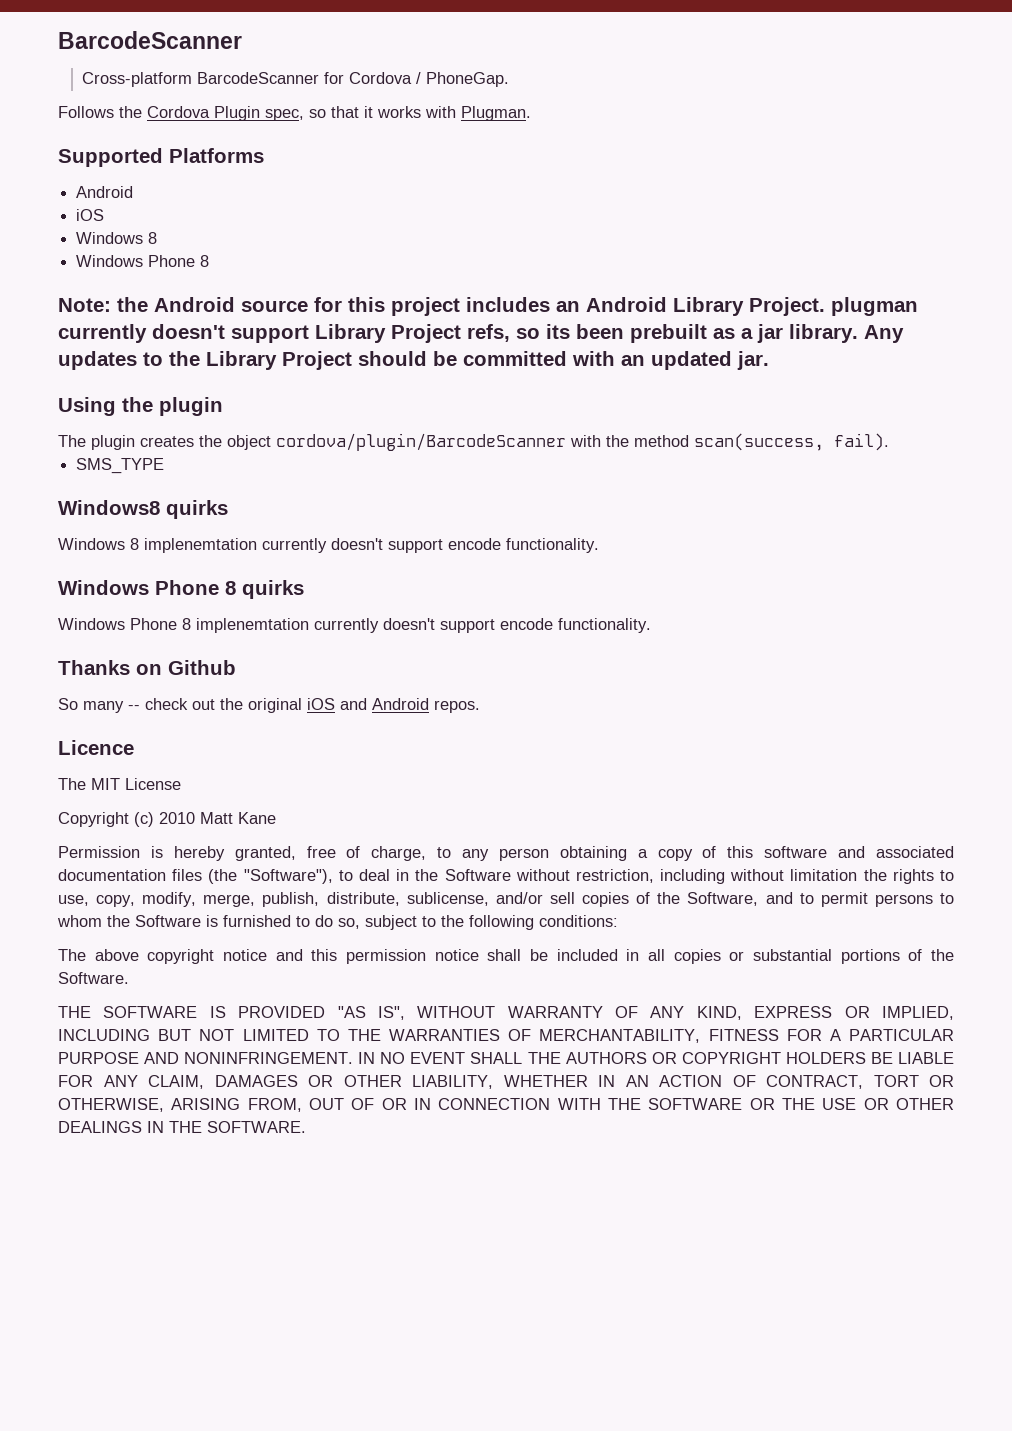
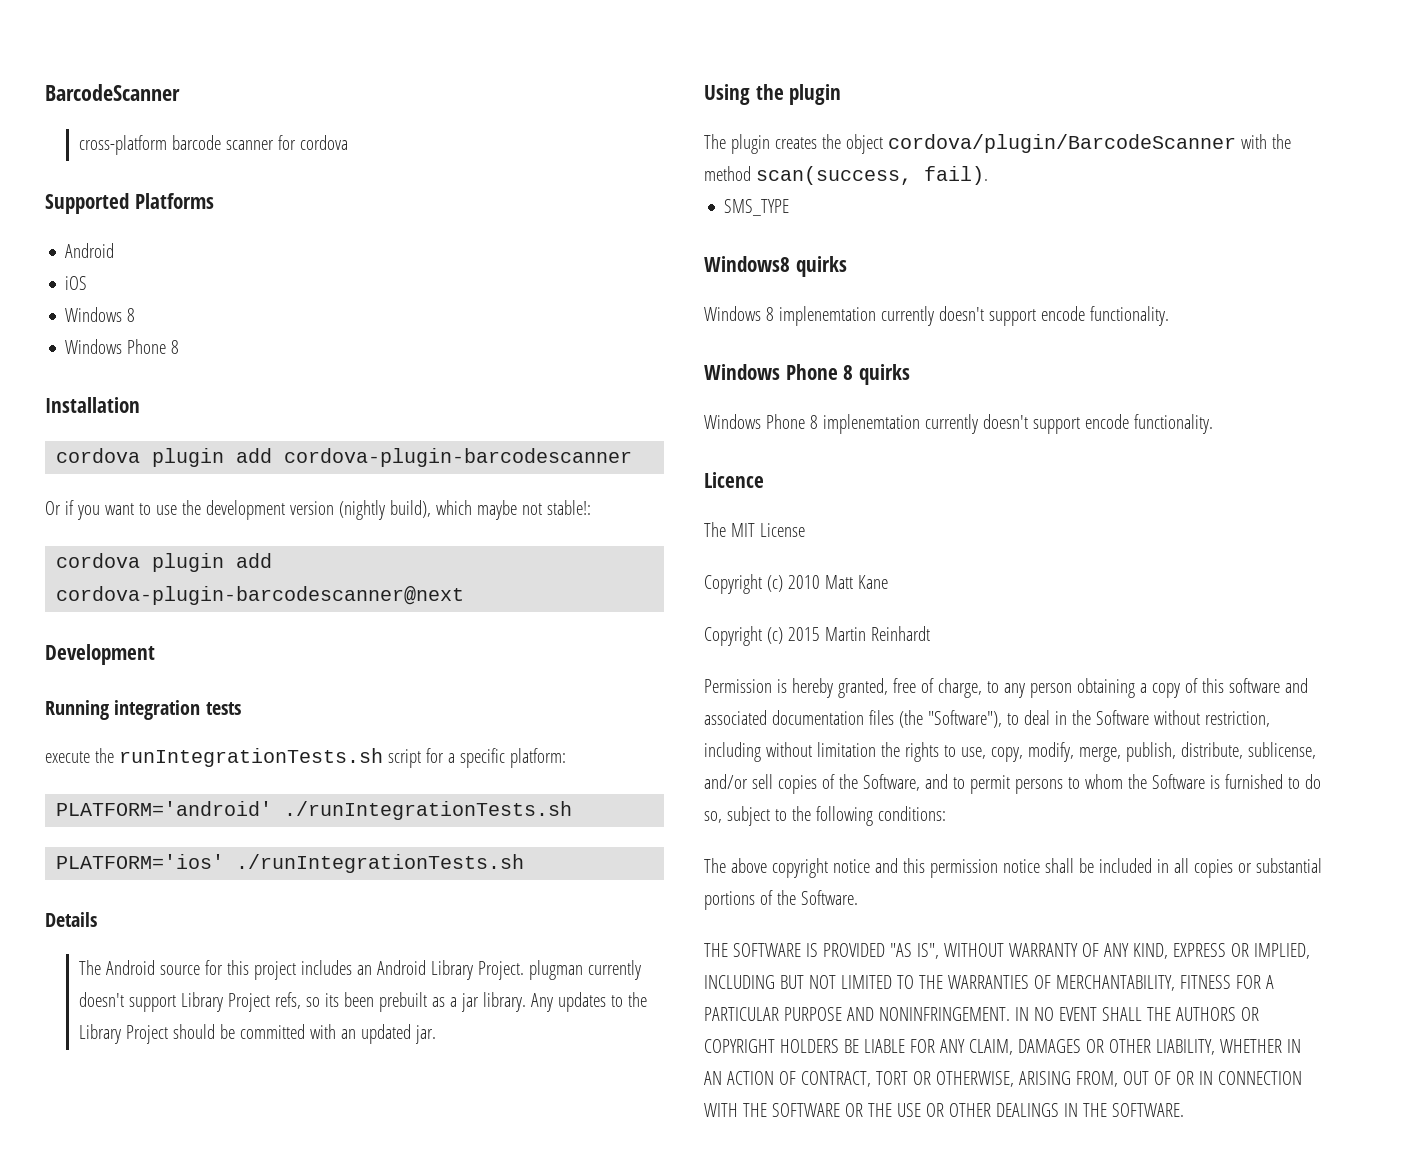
- Cross-platform BarcodeScanner for Cordova / PhoneGap.
- Follows the Cordova Plugin spec, so that it works with Plugman.
+ cross-platform barcode scanner for cordova
- Note: the Android source for this project includes an Android Library Project. plugman currently doesn't support Library Project refs, so its been prebuilt as a jar library.
+ Installation
+ cordova plugin add cordova-plugin-barcodescanner
+ Or if you want to use the development version (nightly build), which maybe not stable!:
+ cordova plugin add cordova-plugin-barcodescanner@next
+ Development
+ Running integration tests
+ execute the runIntegrationTests.sh script for a specific platform:
+ PLATFORM='android' ./runIntegrationTests.sh
+ PLATFORM='ios' ./runIntegrationTests.sh
+ Details
+ The Android source for this project includes an Android Library Project. plugman currently doesn't support Library Project refs, so its been prebuilt as a jar library.
- Thanks on Github
- So many -- check out the original iOS and Android repos.
+ Copyright (c) 2015 Martin Reinhardt

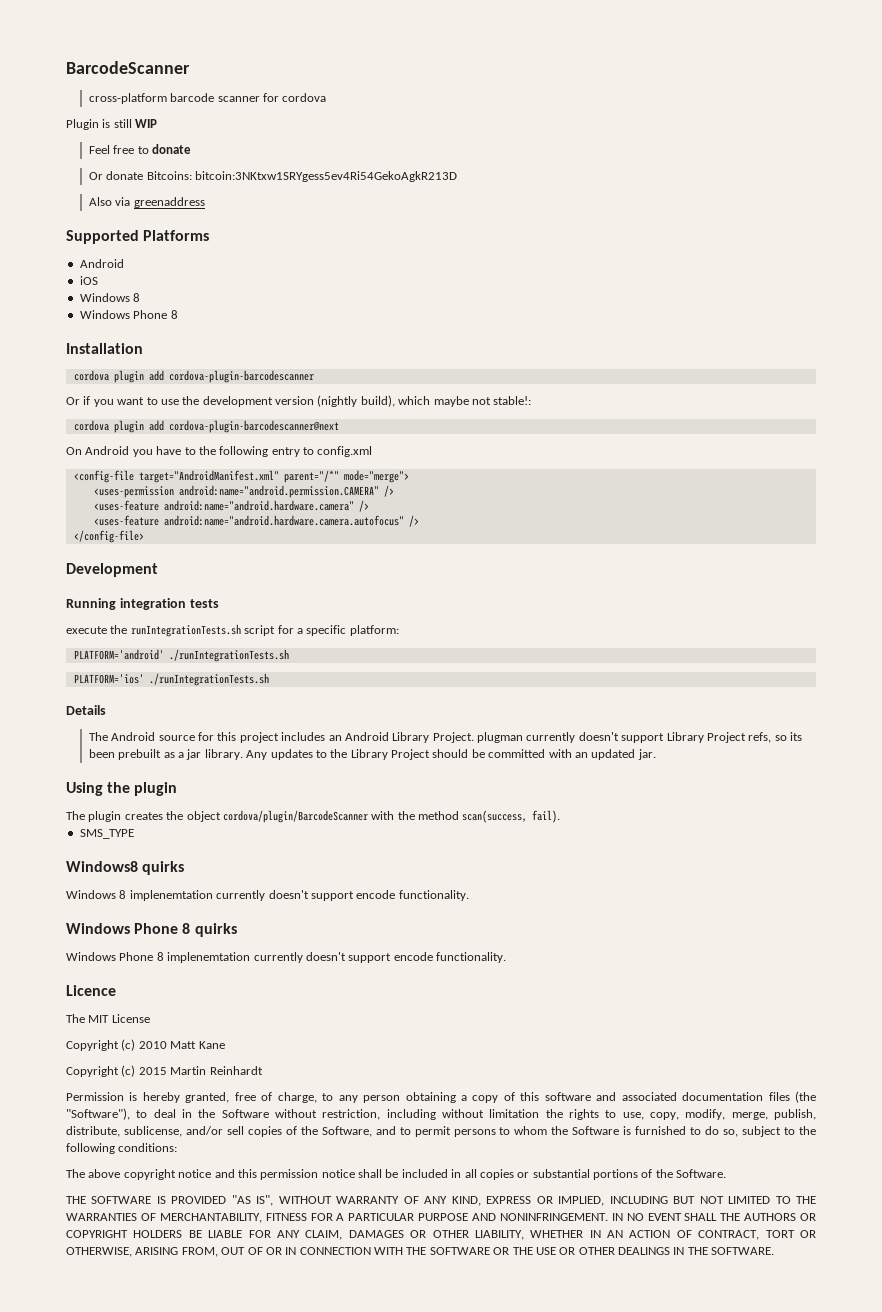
+ Plugin is still WIP
+ Feel free to donate
+ Or donate Bitcoins: bitcoin:3NKtxw1SRYgess5ev4Ri54GekoAgkR213D
+ Also via greenaddress
+ On Android you have to the following entry to config.xml
+ <config-file target="AndroidManifest.xml" parent="/*" mode="merge">
+ <uses-permission android:name="android.permission.CAMERA" />
+ <uses-feature android:name="android.hardware.camera" />
+ <uses-feature android:name="android.hardware.camera.autofocus" />
+ </config-file>

